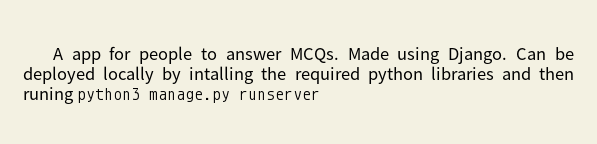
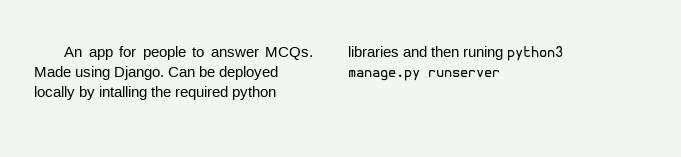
- A app for people to answer MCQs.
+ An app for people to answer MCQs.

